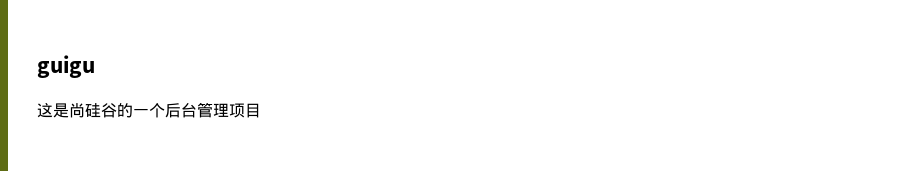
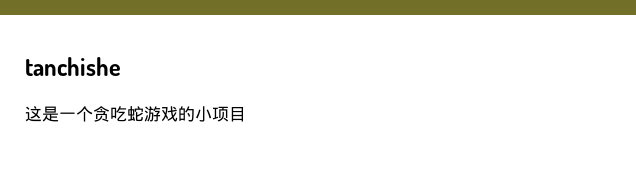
- guigu
+ tanchishe
- 这是尚硅谷的一个后台管理项目
+ 这是一个贪吃蛇游戏的小项目

